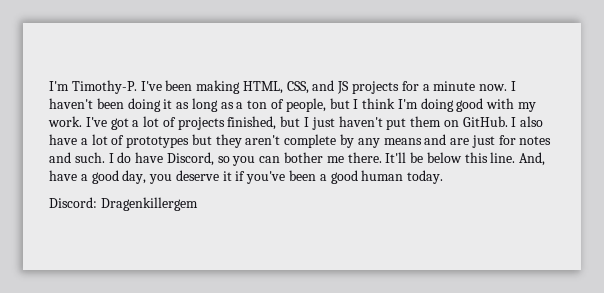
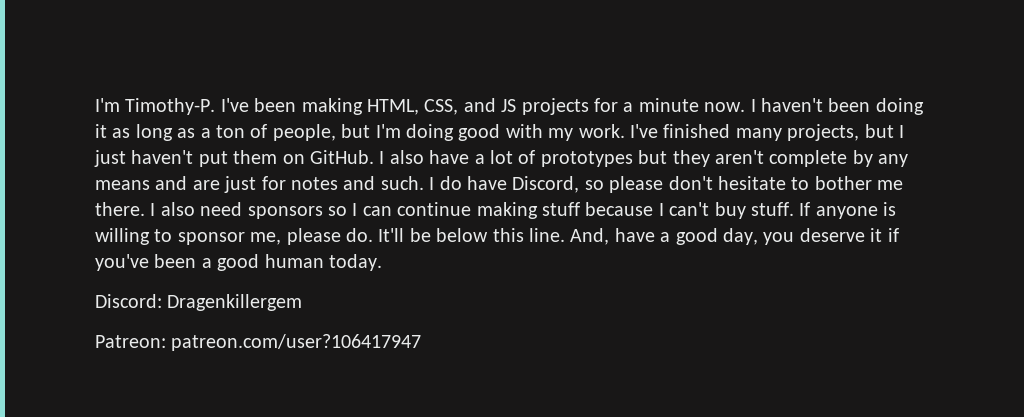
- I haven't been doing it as long as a ton of people, but I think I'm doing good with my work.
+ I haven't been doing it as long as a ton of people, but I'm doing good with my work.
- I've got a lot of projects finished, but I just haven't put them on GitHub.
+ I've finished many projects, but I just haven't put them on GitHub.
- I do have Discord, so you can bother me there.
+ I do have Discord, so please don't hesitate to bother me there. I also need sponsors so I can continue making stuff because I can't buy stuff. If anyone is willing to sponsor me, please do.
+ Patreon: patreon.com/user?106417947

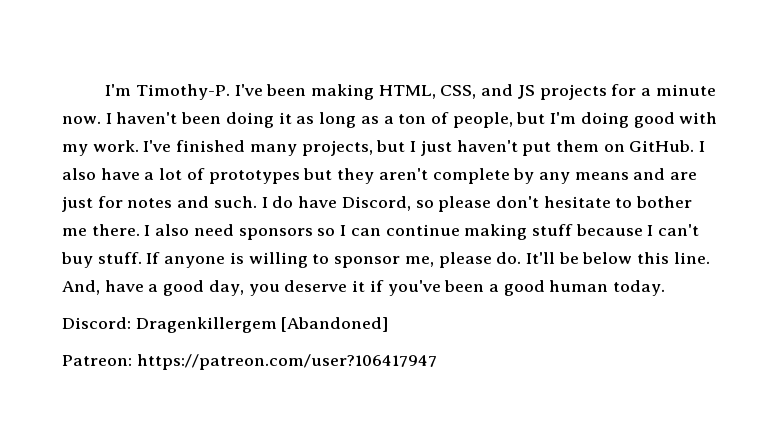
- Discord: Dragenkillergem
+ Discord: Dragenkillergem [Abandoned]
- Patreon: patreon.com/user?106417947
+ Patreon: https://patreon.com/user?106417947

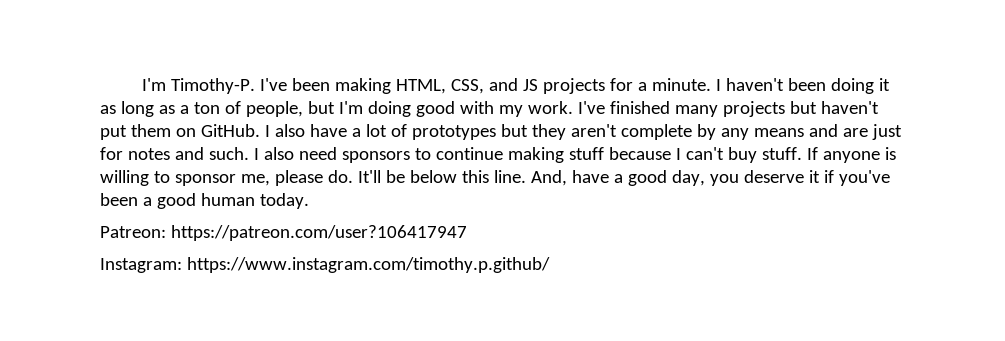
- I've been making HTML, CSS, and JS projects for a minute now.
+ I've been making HTML, CSS, and JS projects for a minute.
- I've finished many projects, but I just haven't put them on GitHub.
+ I've finished many projects but haven't put them on GitHub.
- I do have Discord, so please don't hesitate to bother me there. I also need sponsors so I can continue making stuff because I can't buy stuff.
+ I also need sponsors to continue making stuff because I can't buy stuff.
- Discord: Dragenkillergem [Abandoned]
+ Instagram: https://www.instagram.com/timothy.p.github/

